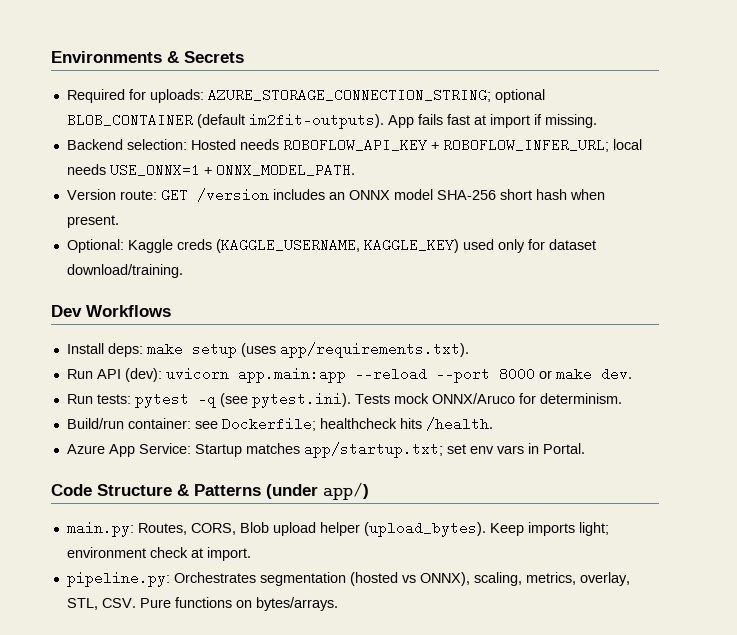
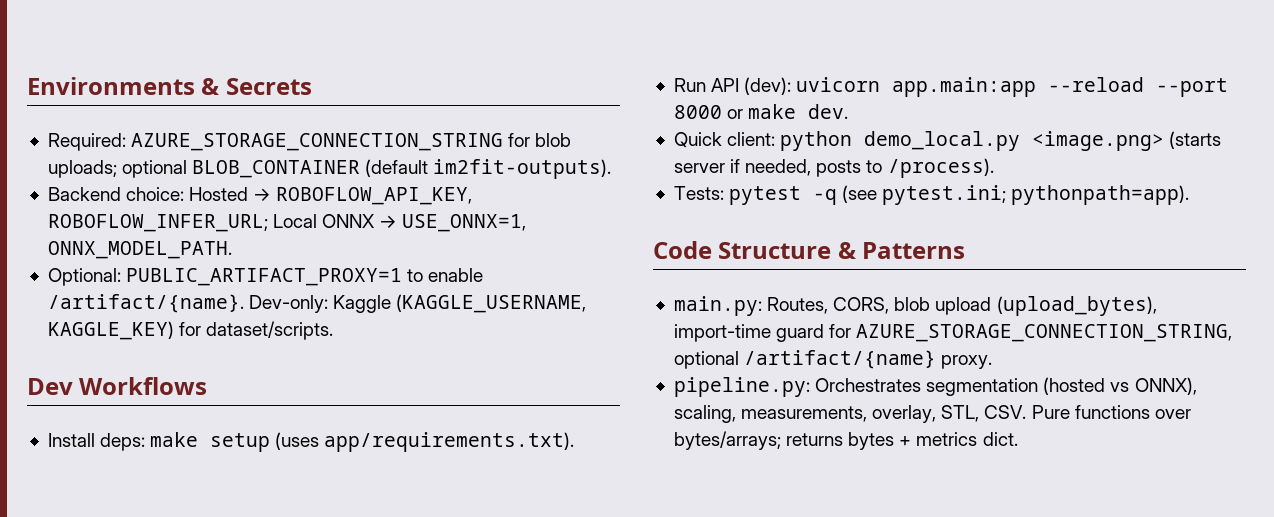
- Required for uploads: AZURE_STORAGE_CONNECTION_STRING; optional BLOB_CONTAINER (default im2fit-outputs). App fails fast at import if missing.
- Backend selection: Hosted needs ROBOFLOW_API_KEY + ROBOFLOW_INFER_URL; local needs USE_ONNX=1 + ONNX_MODEL_PATH.
- Version route: GET /version includes an ONNX model SHA-256 short hash when present.
- Optional: Kaggle creds (KAGGLE_USERNAME, KAGGLE_KEY) used only for dataset download/training.
+ Required: AZURE_STORAGE_CONNECTION_STRING for blob uploads; optional BLOB_CONTAINER (default im2fit-outputs).
+ Backend choice: Hosted → ROBOFLOW_API_KEY, ROBOFLOW_INFER_URL; Local ONNX → USE_ONNX=1, ONNX_MODEL_PATH.
+ Optional: PUBLIC_ARTIFACT_PROXY=1 to enable /artifact/{name}. Dev-only: Kaggle (KAGGLE_USERNAME, KAGGLE_KEY) for dataset/scripts.
- Run tests: pytest -q (see pytest.ini). Tests mock ONNX/Aruco for determinism.
- Build/run container: see Dockerfile; healthcheck hits /health.
- Azure App Service: Startup matches app/startup.txt; set env vars in Portal.
+ Quick client: python demo_local.py <image.png> (starts server if needed, posts to /process).
+ Tests: pytest -q (see pytest.ini; pythonpath=app).
- Code Structure & Patterns (under app/)
+ Code Structure & Patterns
- main.py: Routes, CORS, Blob upload helper (upload_bytes). Keep imports light; environment check at import.
+ main.py: Routes, CORS, blob upload (upload_bytes), import-time guard for AZURE_STORAGE_CONNECTION_STRING, optional /artifact/{name} proxy.
- pipeline.py: Orchestrates segmentation (hosted vs ONNX), scaling, metrics, overlay, STL, CSV. Pure functions on bytes/arrays.
+ pipeline.py: Orchestrates segmentation (hosted vs ONNX), scaling, measurements, overlay, STL, CSV. Pure functions over bytes/arrays; returns bytes + metrics dict.

